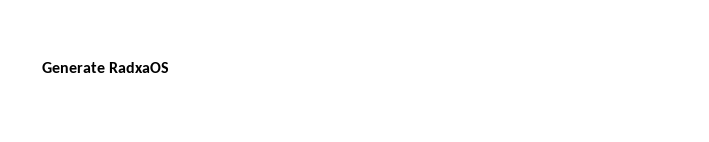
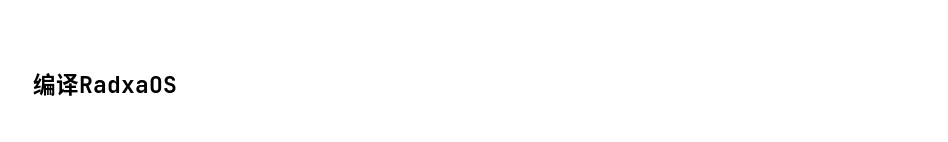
- Generate RadxaOS
+ 编译RadxaOS

